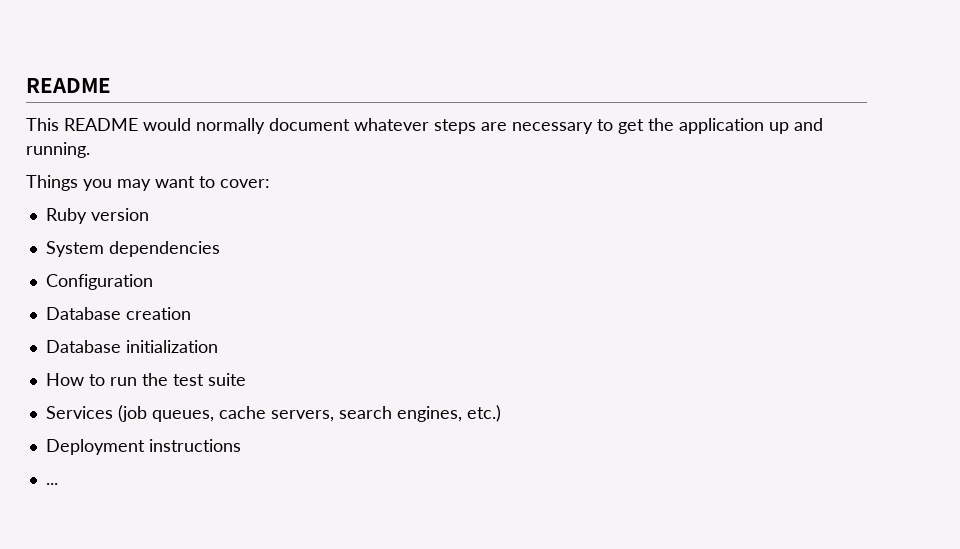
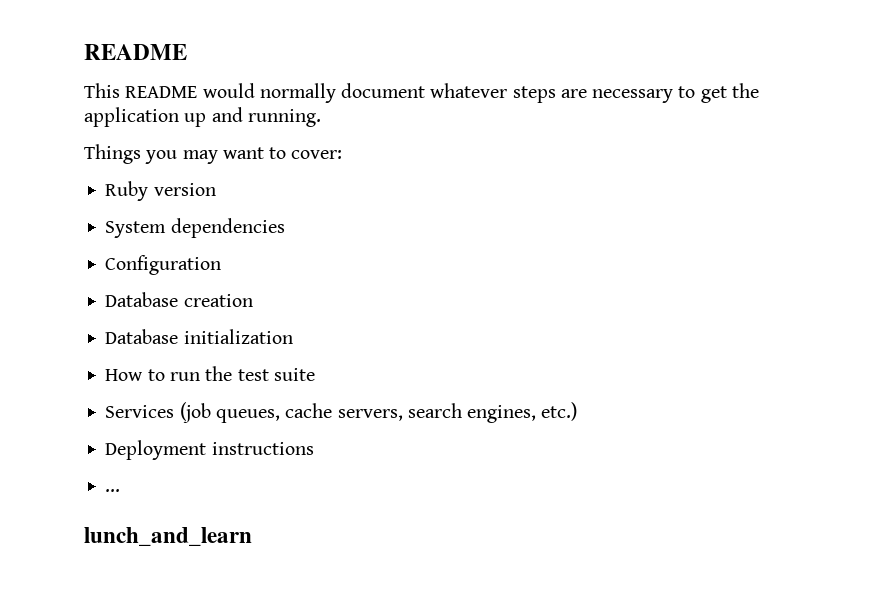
+ lunch_and_learn

